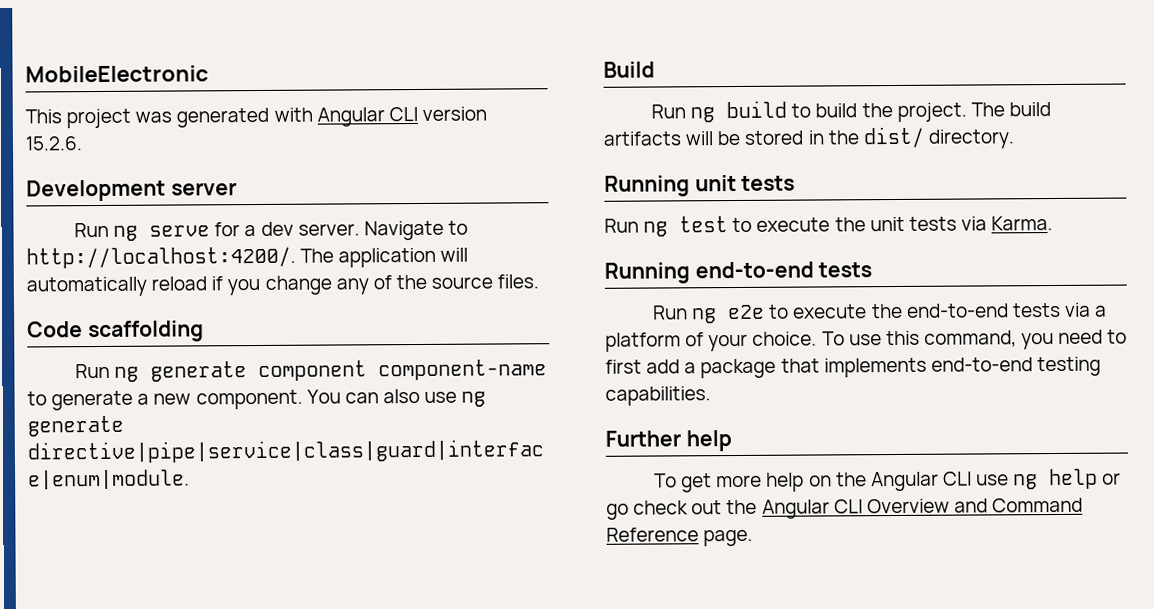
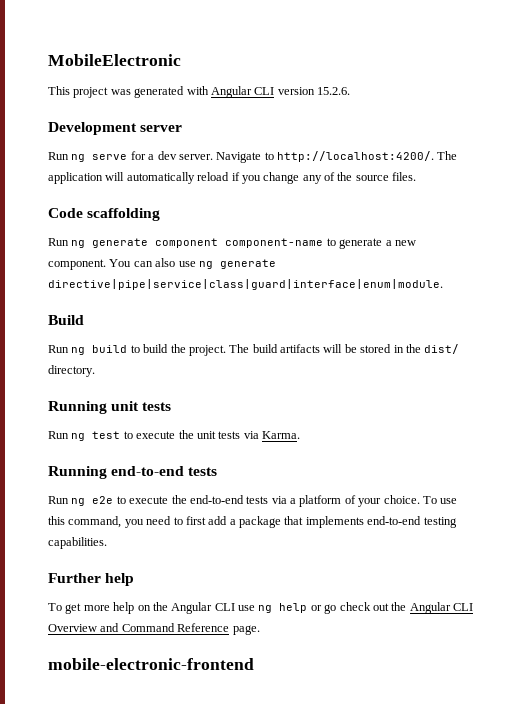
+ mobile-electronic-frontend

